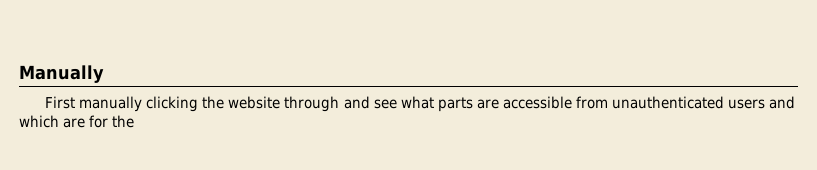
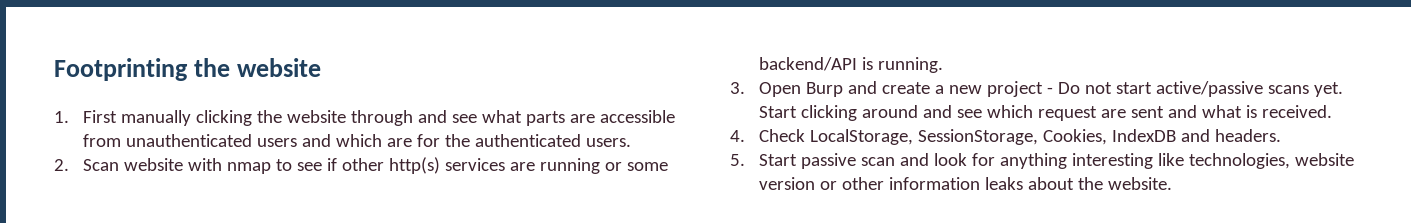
- Manually
- First manually clicking the website through and see what parts are accessible from unauthenticated users and which are for the
+ Footprinting the website
+ 1. First manually clicking the website through and see what parts are accessible from unauthenticated users and which are for the authenticated users.
+ 2. Scan website with nmap to see if other http(s) services are running or some backend/API is running.
+ 3. Open Burp and create a new project - Do not start active/passive scans yet. Start clicking around and see which request are sent and what is received.
+ 4. Check LocalStorage, SessionStorage, Cookies, IndexDB and headers.
+ 5. Start passive scan and look for anything interesting like technologies, website version or other information leaks about the website.

